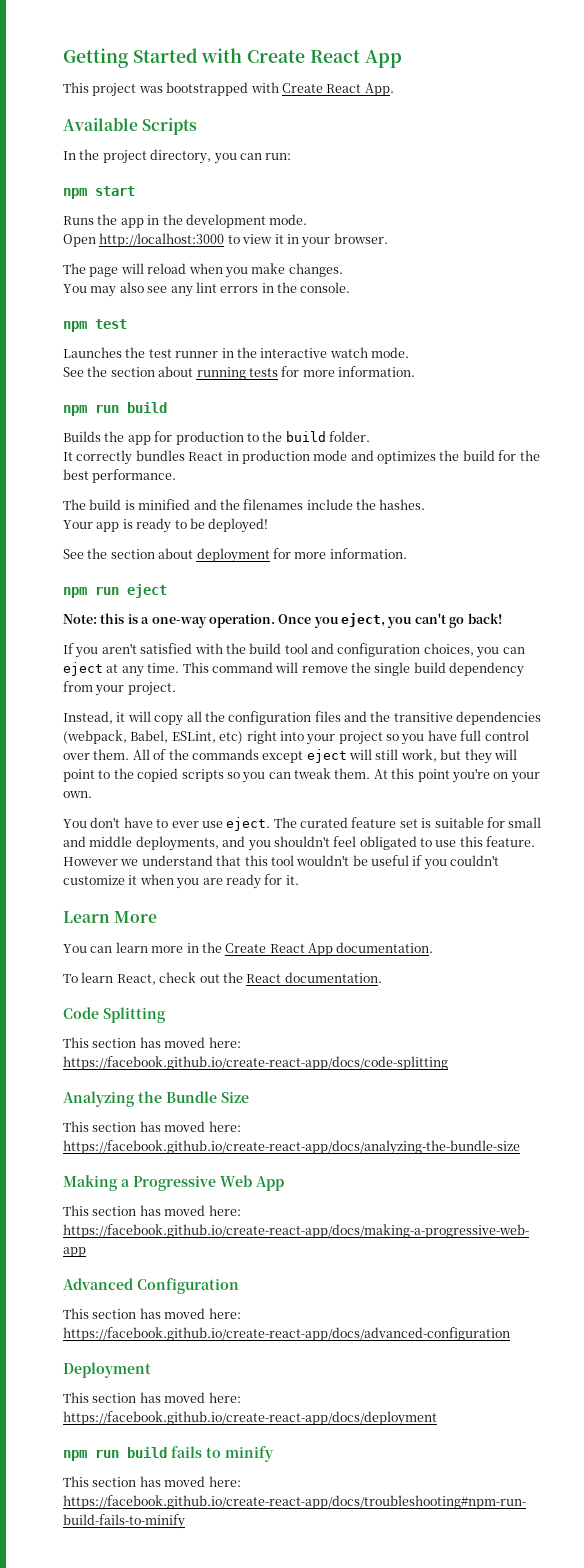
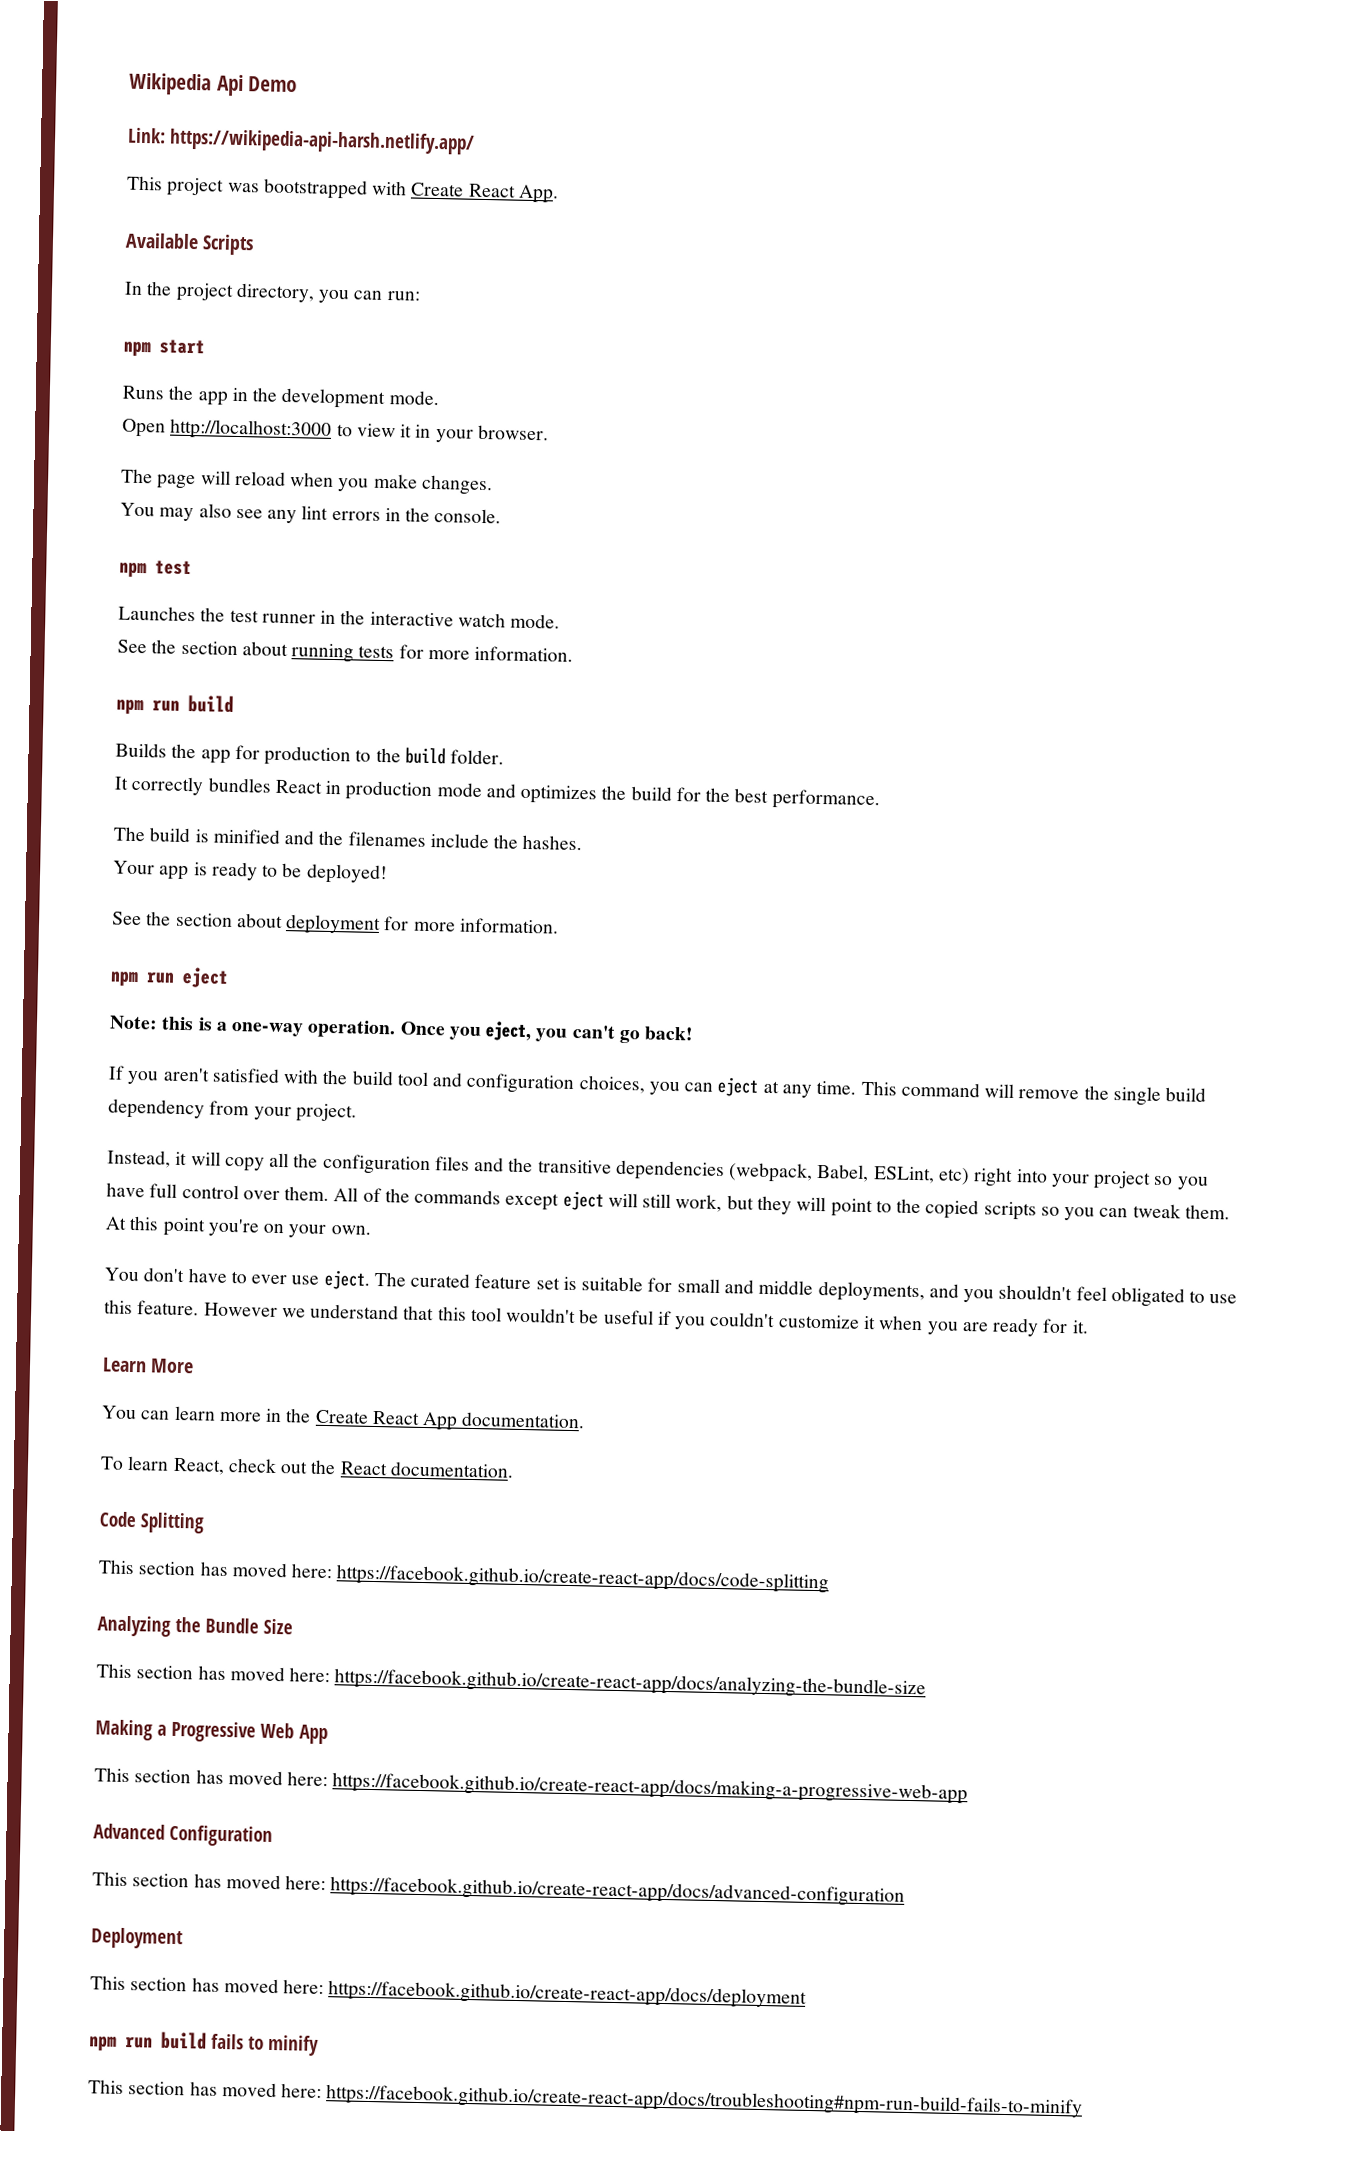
- Getting Started with Create React App
+ Wikipedia Api Demo
+ Link: https://wikipedia-api-harsh.netlify.app/

